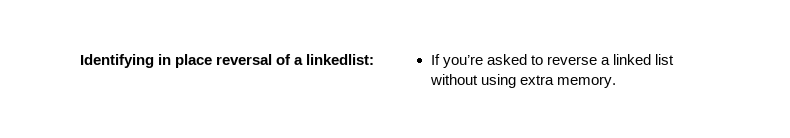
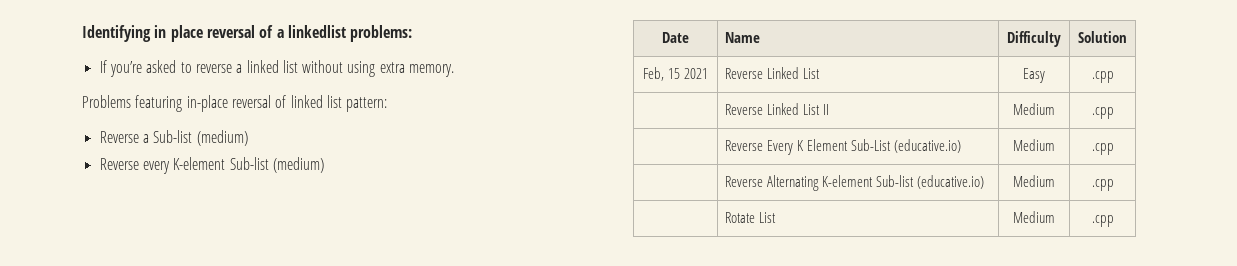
- Identifying in place reversal of a linkedlist:
+ Identifying in place reversal of a linkedlist problems:
+ Problems featuring in-place reversal of linked list pattern:
+ Reverse a Sub-list (medium)
+ Reverse every K-element Sub-list (medium)
+ Date | Name | Difficulty | Solution
+ Feb, 15 2021 | Reverse Linked List | Easy | .cpp
+ | Reverse Linked List II | Medium | .cpp
+ | Reverse Every K Element Sub-List (educative.io) | Medium | .cpp
+ | Reverse Alternating K-element Sub-list (educative.io) | Medium | .cpp
+ | Rotate List | Medium | .cpp

